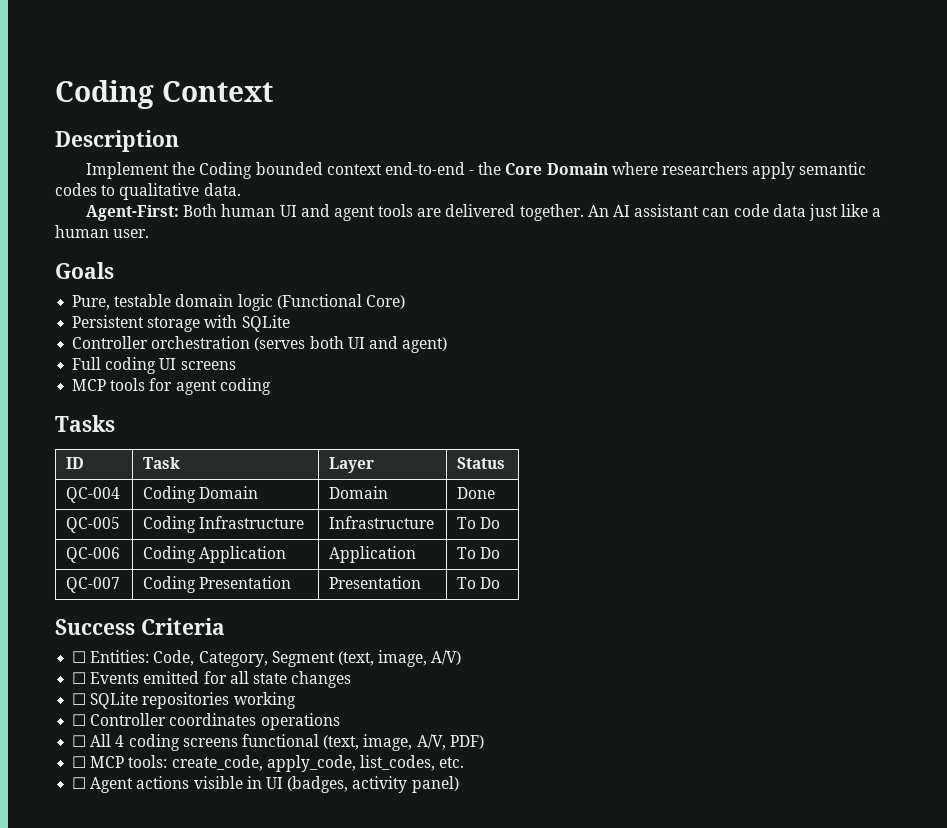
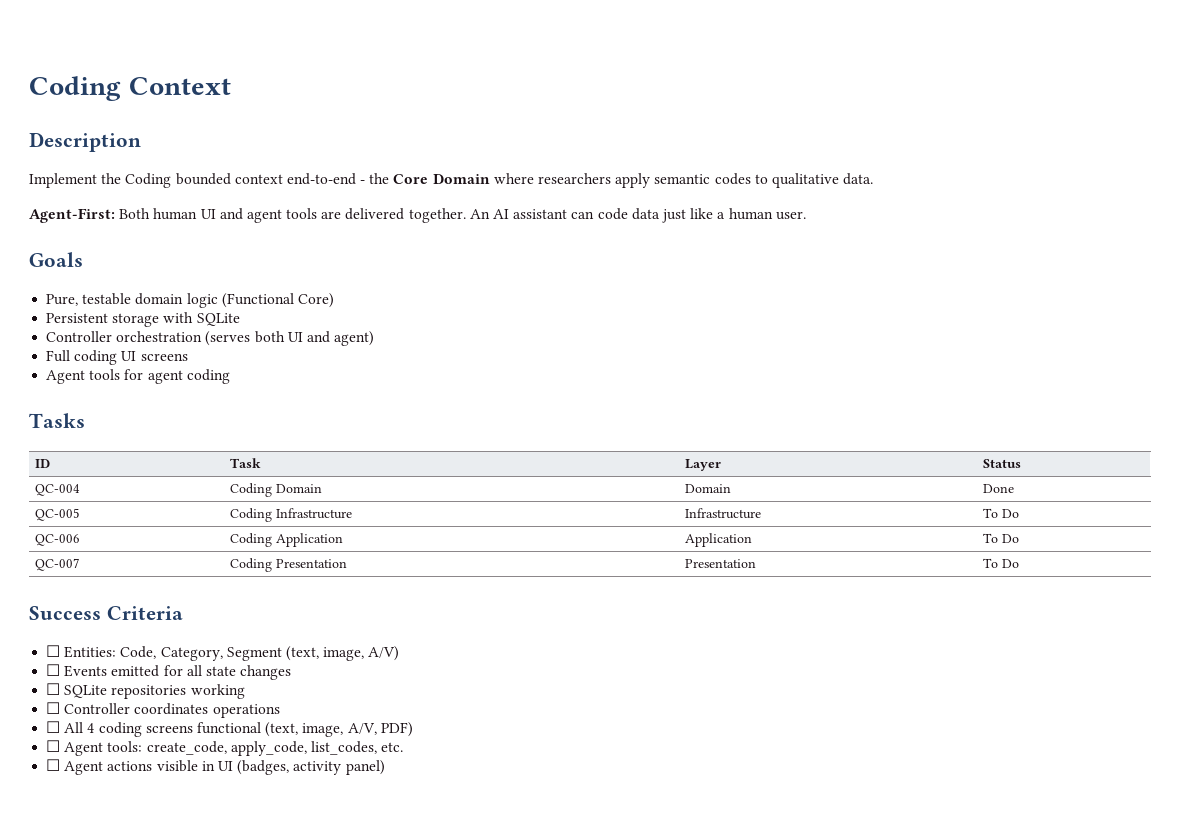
- MCP tools for agent coding
+ Agent tools for agent coding
- ☐ MCP tools: create_code, apply_code, list_codes, etc.
+ ☐ Agent tools: create_code, apply_code, list_codes, etc.

